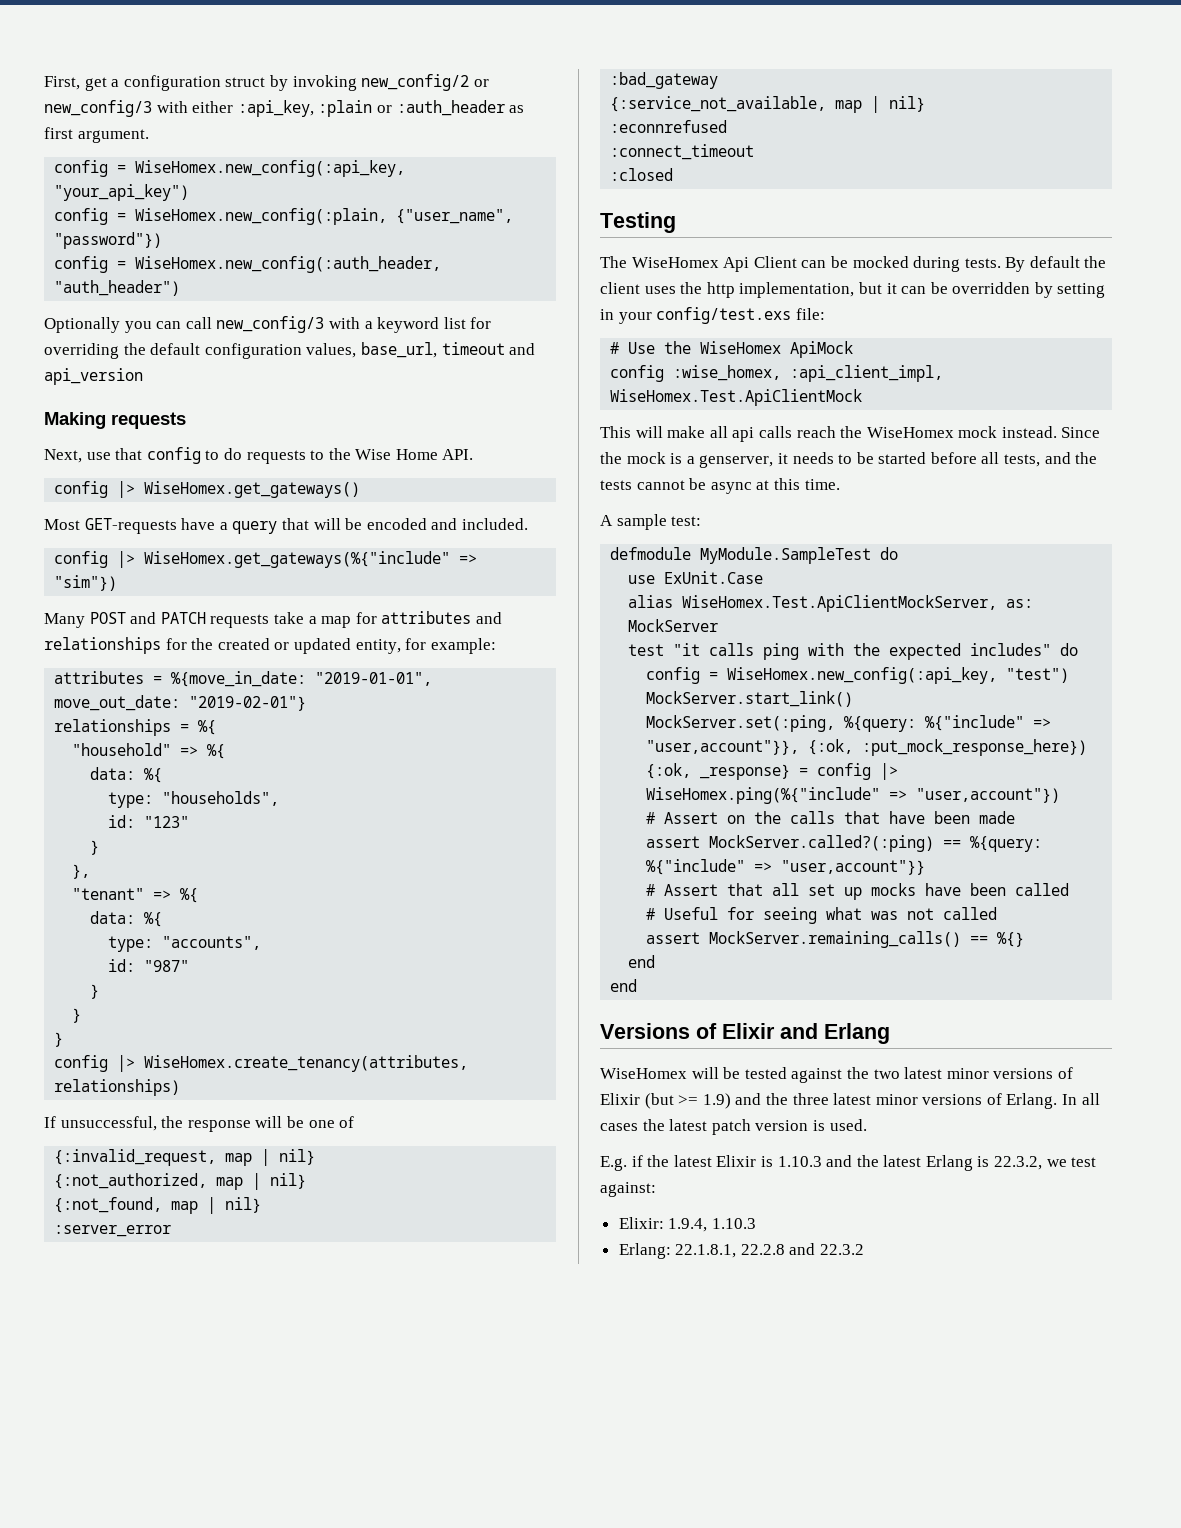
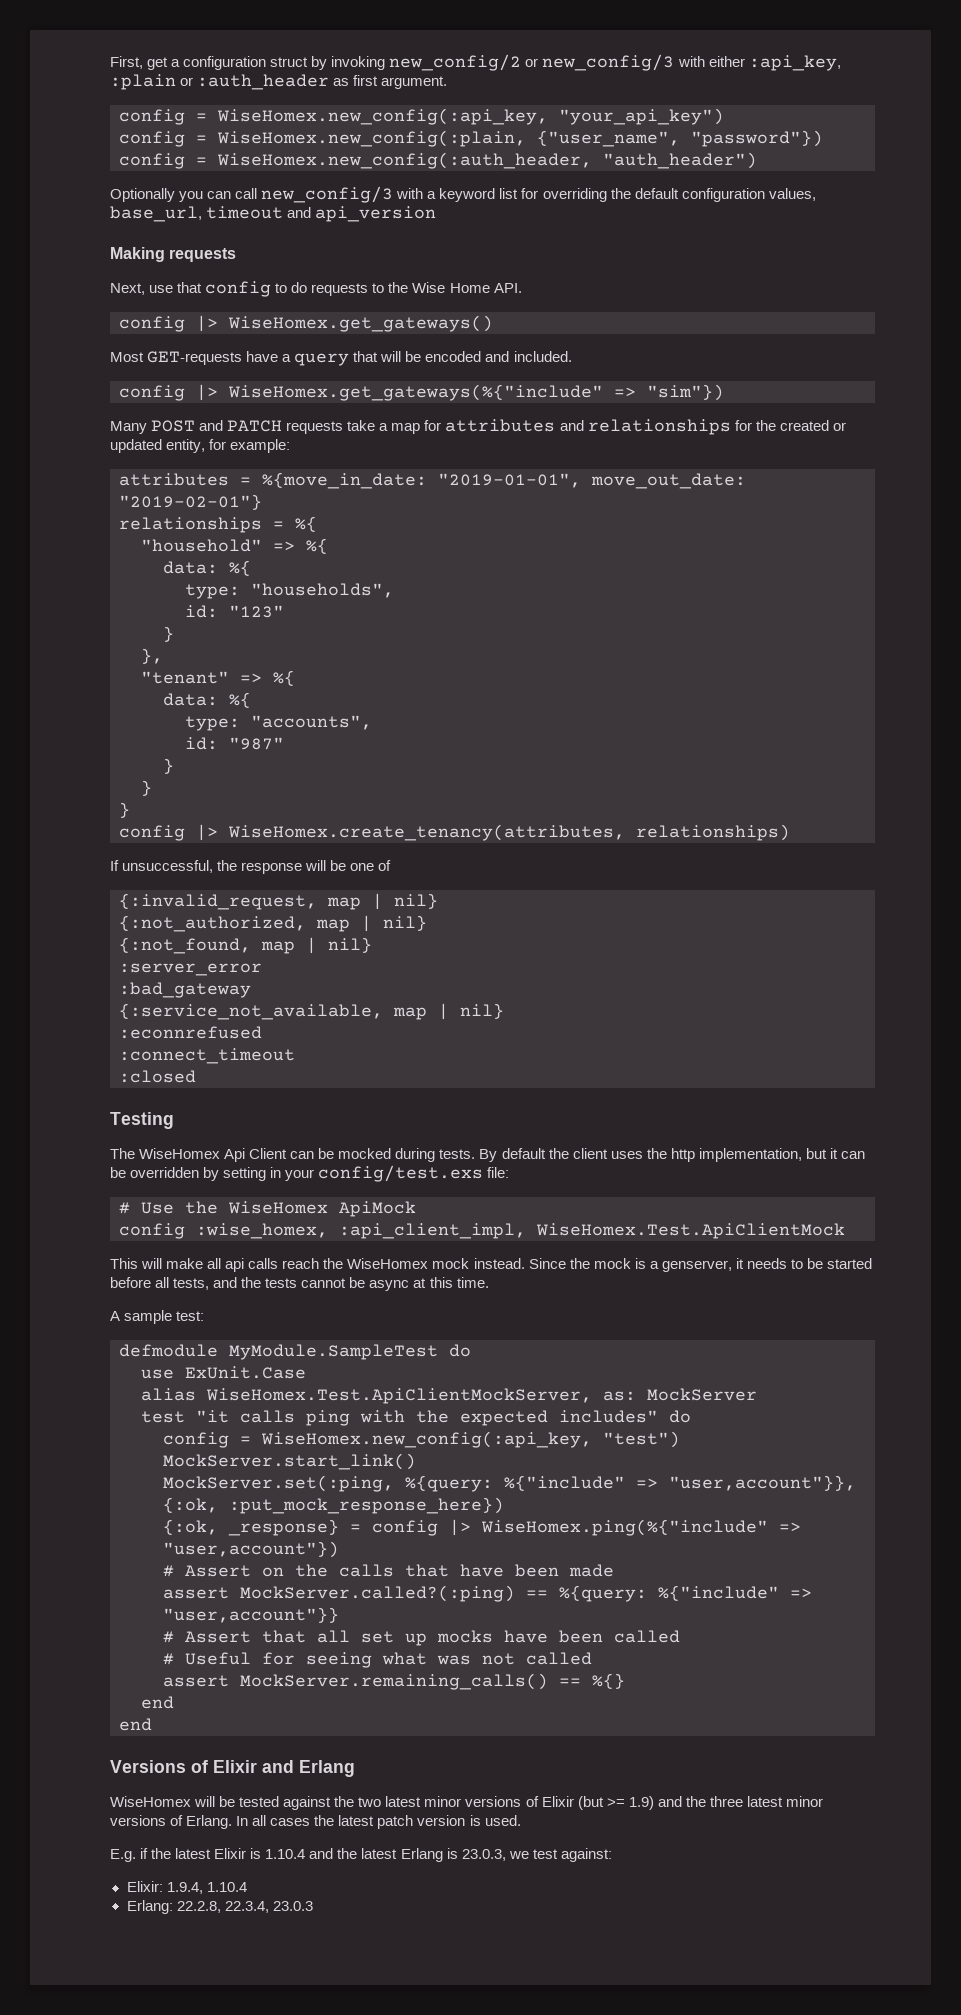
- E.g. if the latest Elixir is 1.10.3 and the latest Erlang is 22.3.2, we test against:
+ E.g. if the latest Elixir is 1.10.4 and the latest Erlang is 23.0.3, we test against:
- Elixir: 1.9.4, 1.10.3
+ Elixir: 1.9.4, 1.10.4
- Erlang: 22.1.8.1, 22.2.8 and 22.3.2
+ Erlang: 22.2.8, 22.3.4, 23.0.3

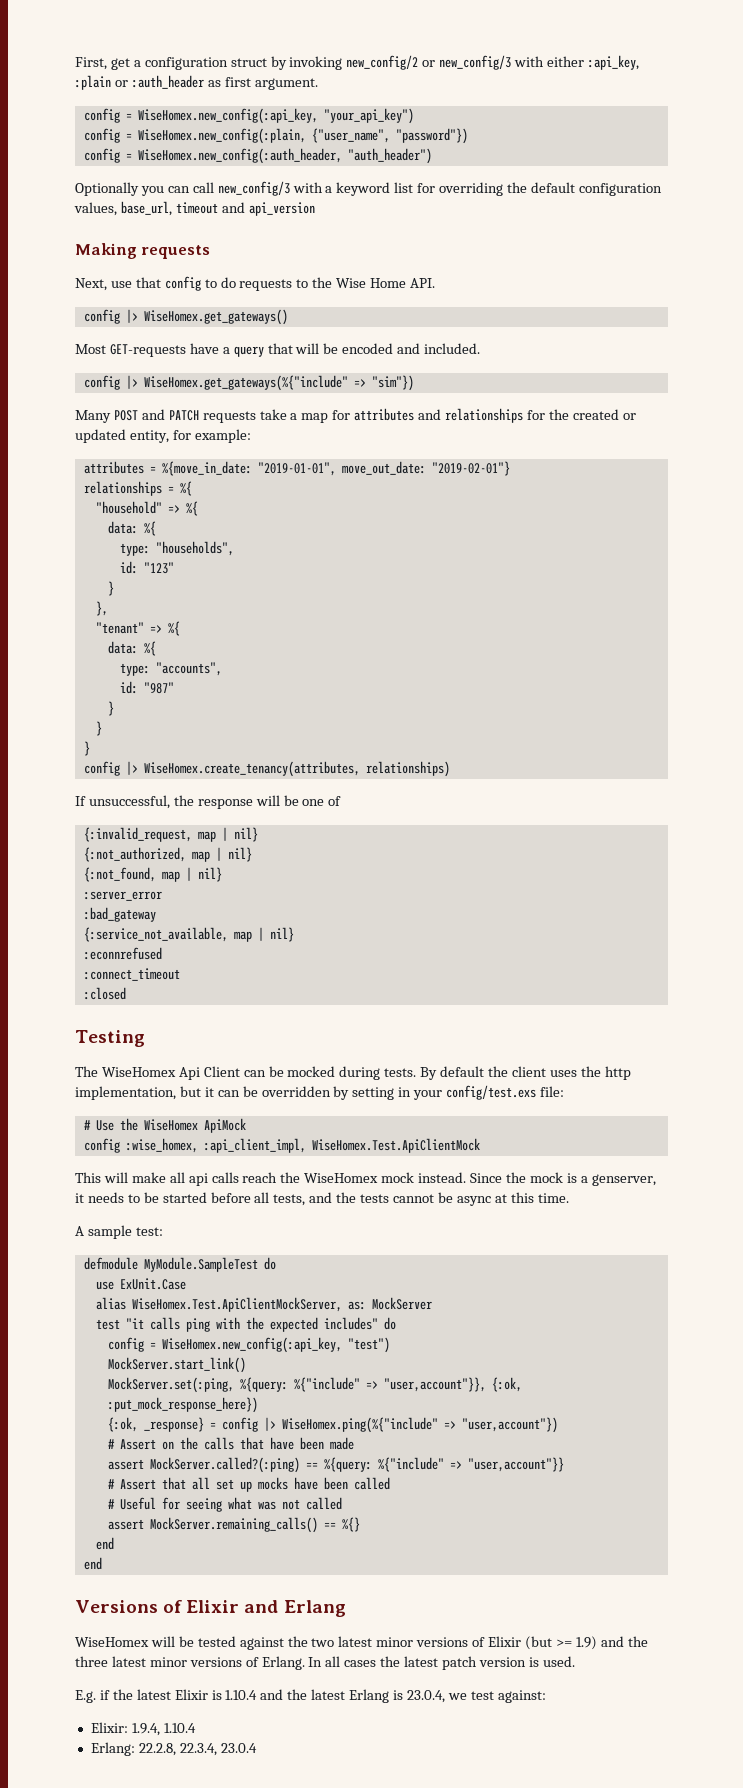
- E.g. if the latest Elixir is 1.10.4 and the latest Erlang is 23.0.3, we test against:
+ E.g. if the latest Elixir is 1.10.4 and the latest Erlang is 23.0.4, we test against:
- Erlang: 22.2.8, 22.3.4, 23.0.3
+ Erlang: 22.2.8, 22.3.4, 23.0.4

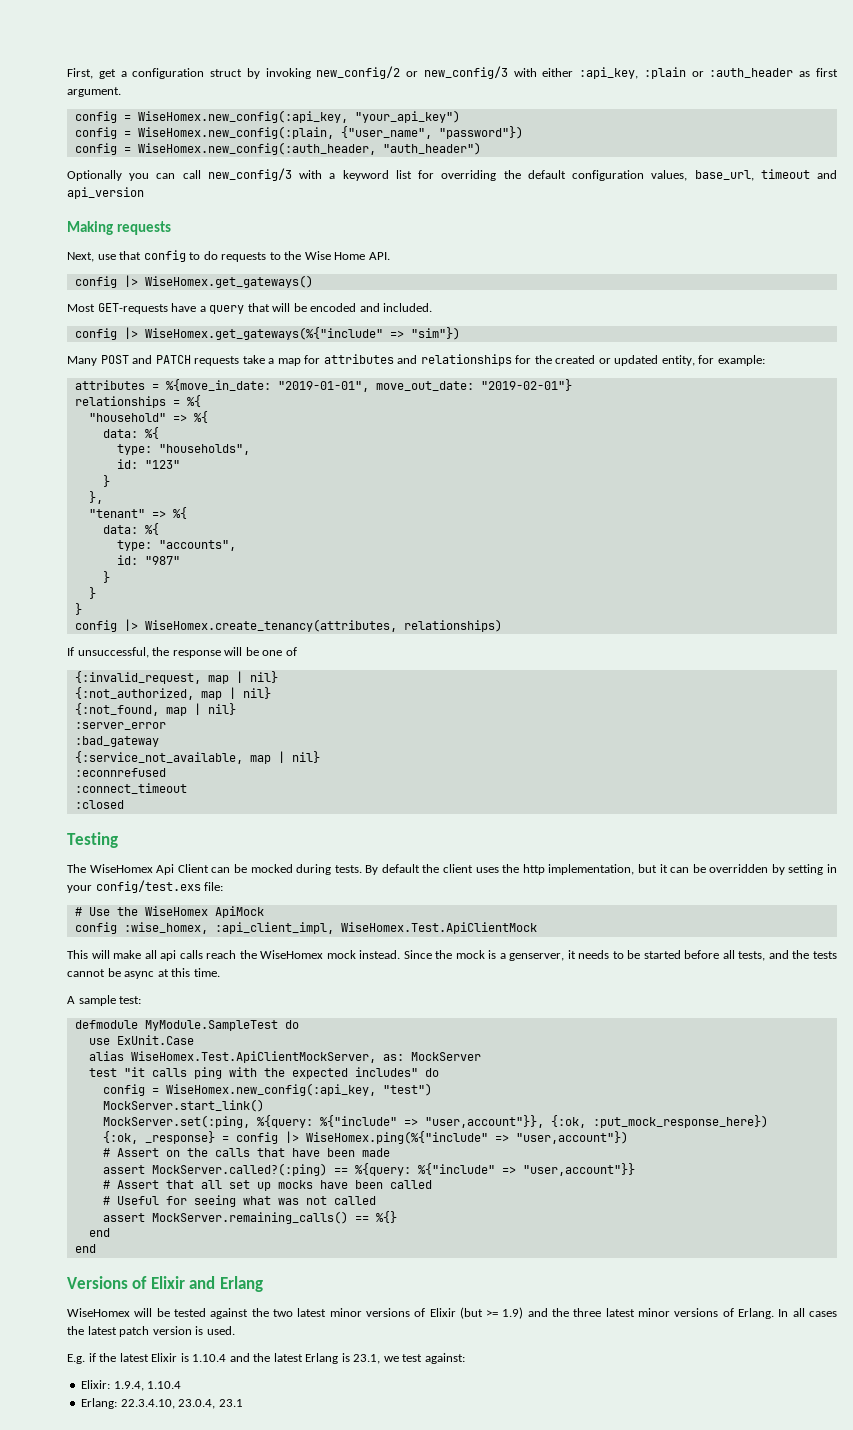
- E.g. if the latest Elixir is 1.10.4 and the latest Erlang is 23.0.4, we test against:
+ E.g. if the latest Elixir is 1.10.4 and the latest Erlang is 23.1, we test against:
- Erlang: 22.2.8, 22.3.4, 23.0.4
+ Erlang: 22.3.4.10, 23.0.4, 23.1

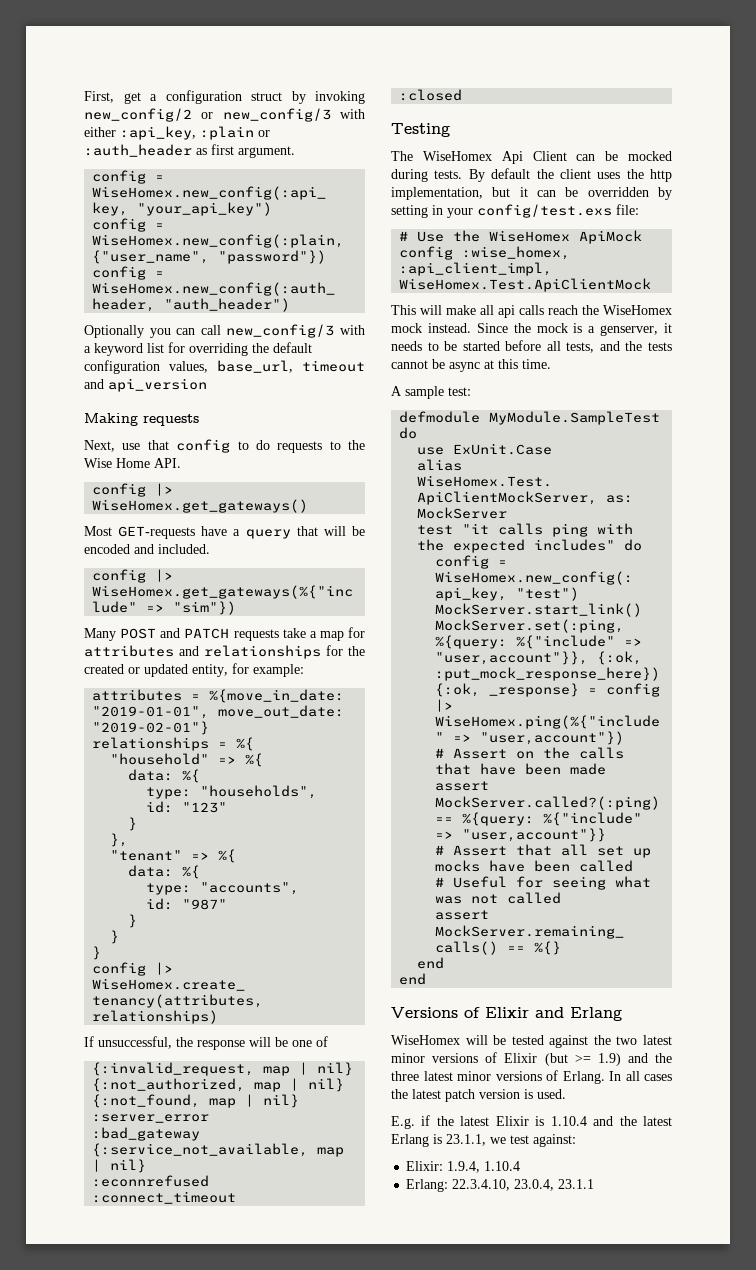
- E.g. if the latest Elixir is 1.10.4 and the latest Erlang is 23.1, we test against:
+ E.g. if the latest Elixir is 1.10.4 and the latest Erlang is 23.1.1, we test against:
- Erlang: 22.3.4.10, 23.0.4, 23.1
+ Erlang: 22.3.4.10, 23.0.4, 23.1.1

